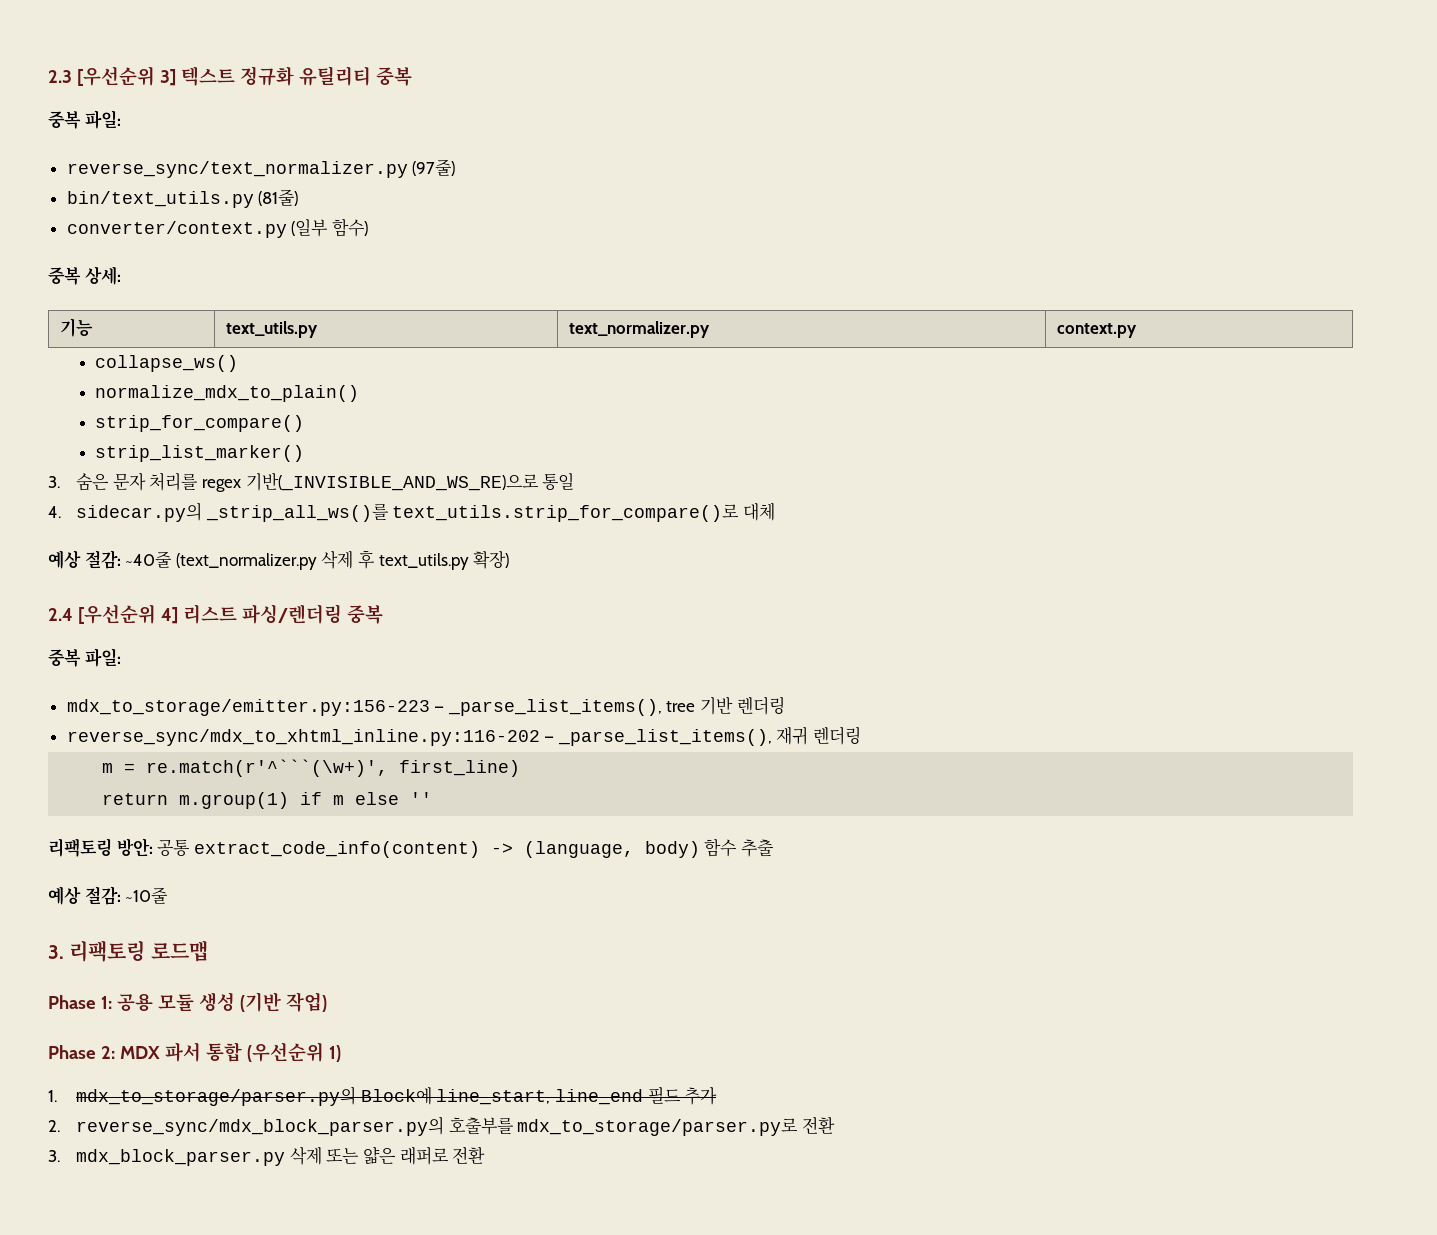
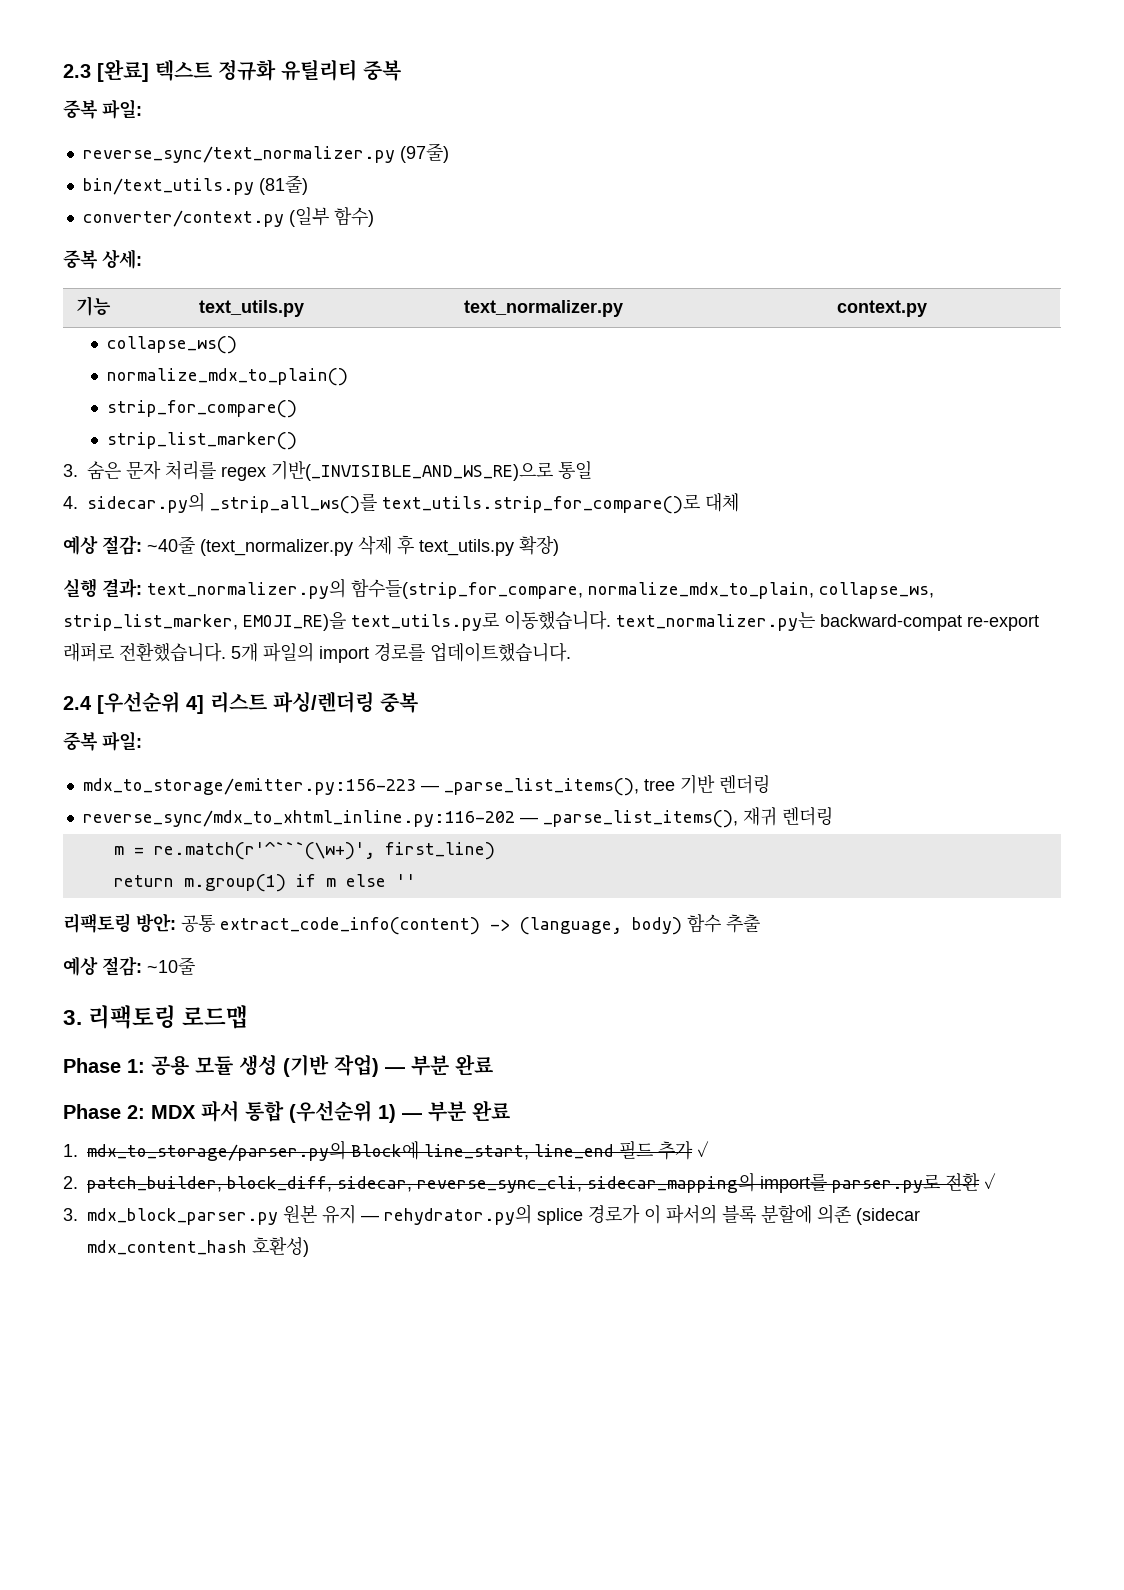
- 2.3 [우선순위 3] 텍스트 정규화 유틸리티 중복
+ 2.3 [완료] 텍스트 정규화 유틸리티 중복
+ 실행 결과: text_normalizer.py의 함수들(strip_for_compare, normalize_mdx_to_plain, collapse_ws, strip_list_marker, EMOJI_RE)을 text_utils.py로 이동했습니다. text_normalizer.py는 backward-compat re-export 래퍼로 전환했습니다. 5개 파일의 import 경로를 업데이트했습니다.
- Phase 1: 공용 모듈 생성 (기반 작업)
+ Phase 1: 공용 모듈 생성 (기반 작업) — 부분 완료
- Phase 2: MDX 파서 통합 (우선순위 1)
+ Phase 2: MDX 파서 통합 (우선순위 1) — 부분 완료
- 1. mdx_to_storage/parser.py의 Block에 line_start, line_end 필드 추가
+ 1. mdx_to_storage/parser.py의 Block에 line_start, line_end 필드 추가 ✓
- 2. reverse_sync/mdx_block_parser.py의 호출부를 mdx_to_storage/parser.py로 전환
+ 2. patch_builder, block_diff, sidecar, reverse_sync_cli, sidecar_mapping의 import를 parser.py로 전환 ✓
- 3. mdx_block_parser.py 삭제 또는 얇은 래퍼로 전환
+ 3. mdx_block_parser.py 원본 유지 — rehydrator.py의 splice 경로가 이 파서의 블록 분할에 의존 (sidecar mdx_content_hash 호환성)

